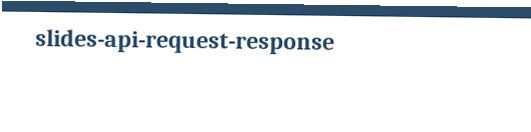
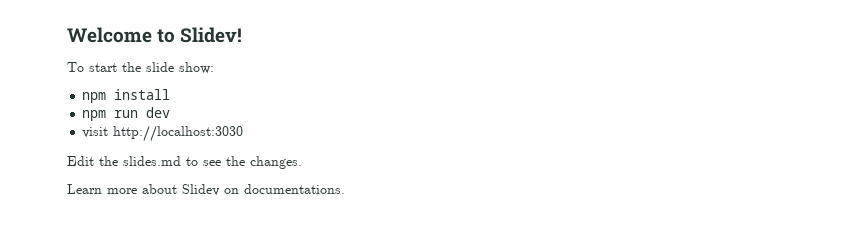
- slides-api-request-response
+ Welcome to Slidev!
+ To start the slide show:
+ npm install
+ npm run dev
+ visit http://localhost:3030
+ Edit the slides.md to see the changes.
+ Learn more about Slidev on documentations.

